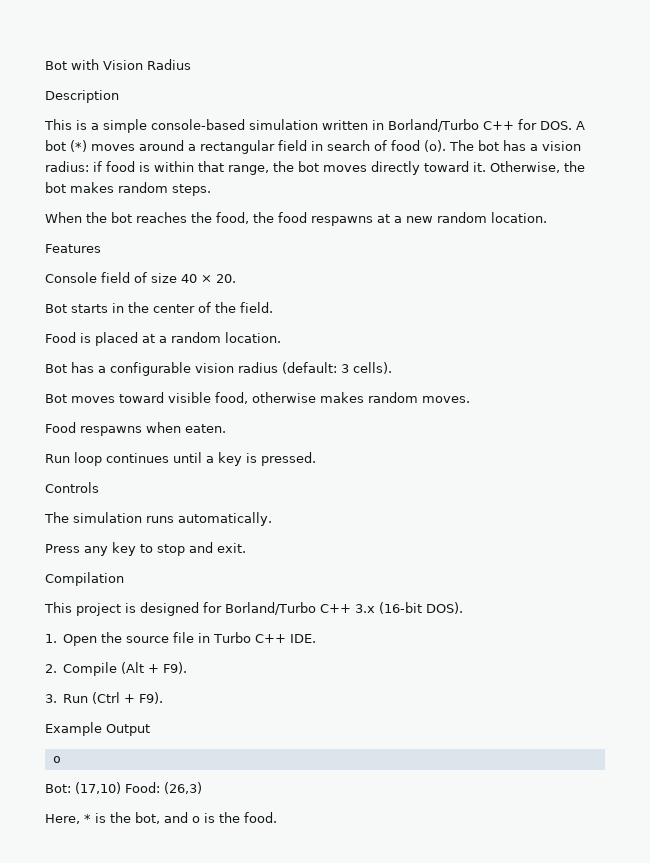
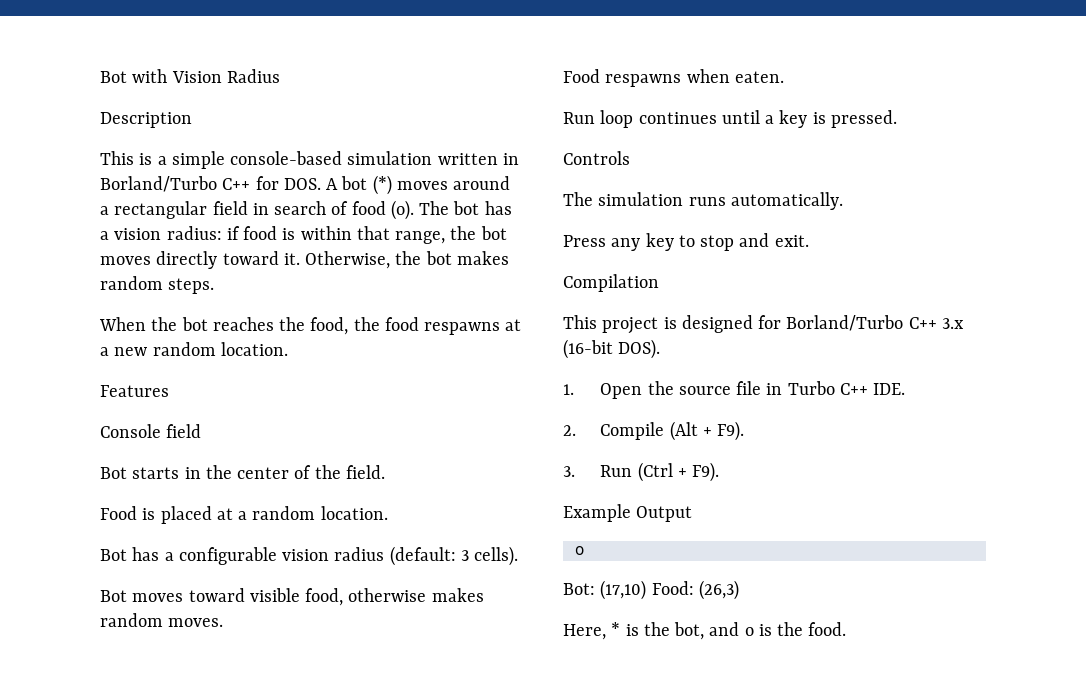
- Console field of size 40 × 20.
+ Console field

